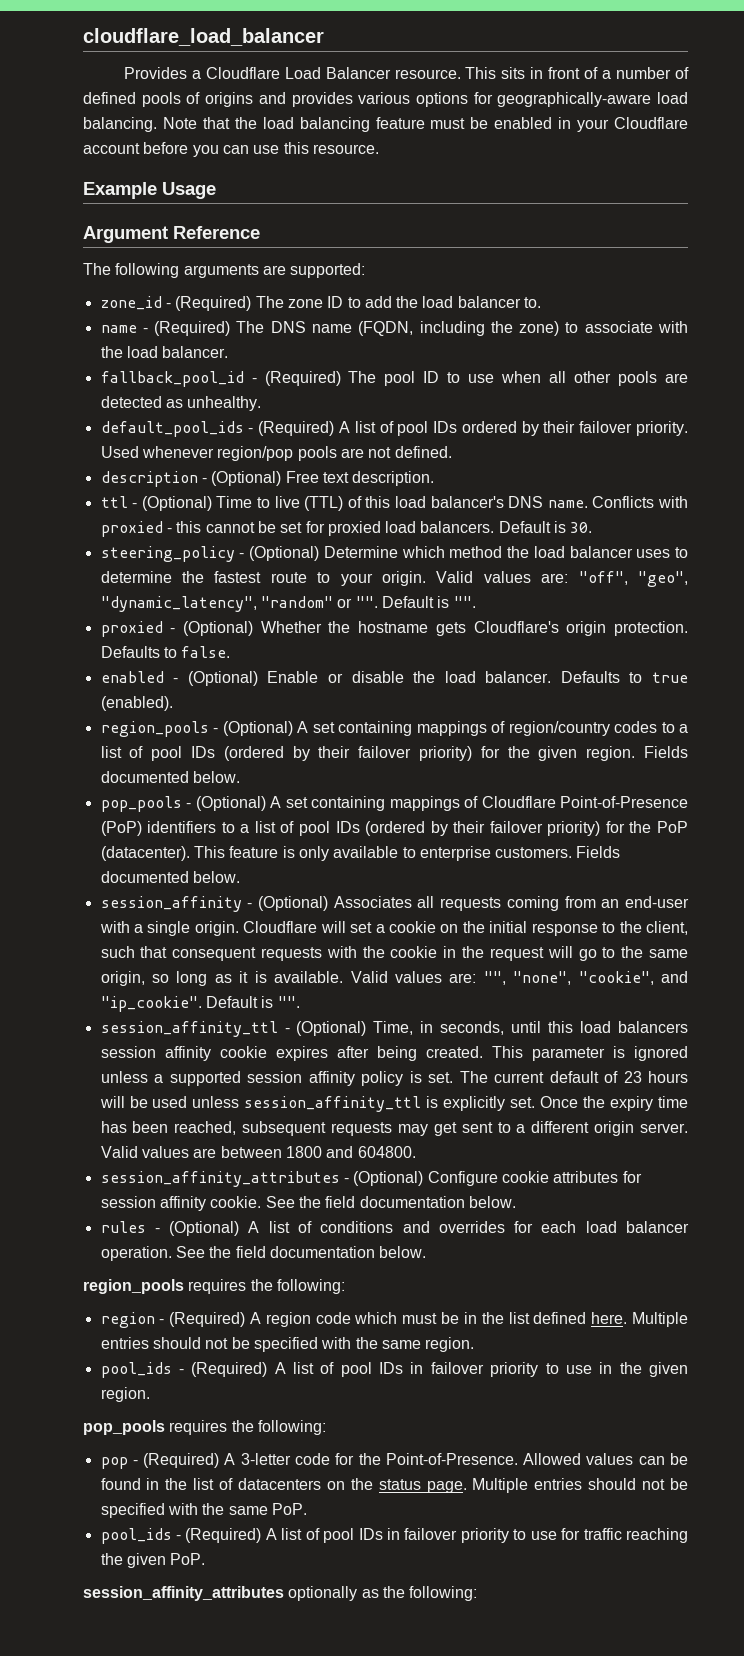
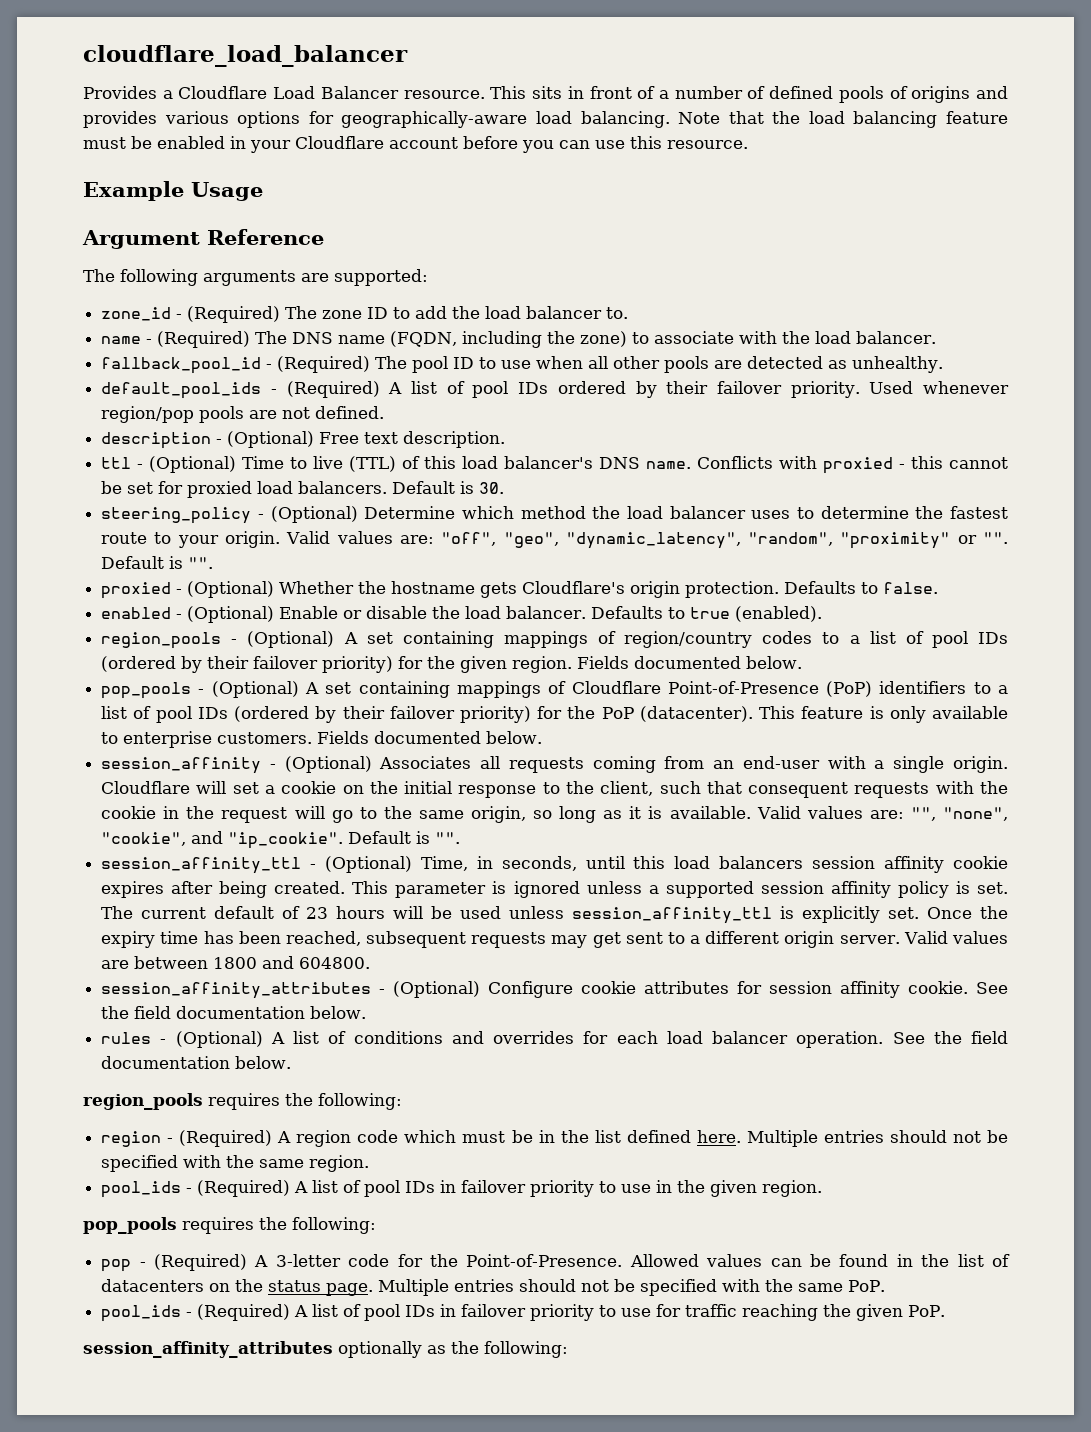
- Valid values are: "off", "geo", "dynamic_latency", "random" or "".
+ Valid values are: "off", "geo", "dynamic_latency", "random", "proximity" or "".

